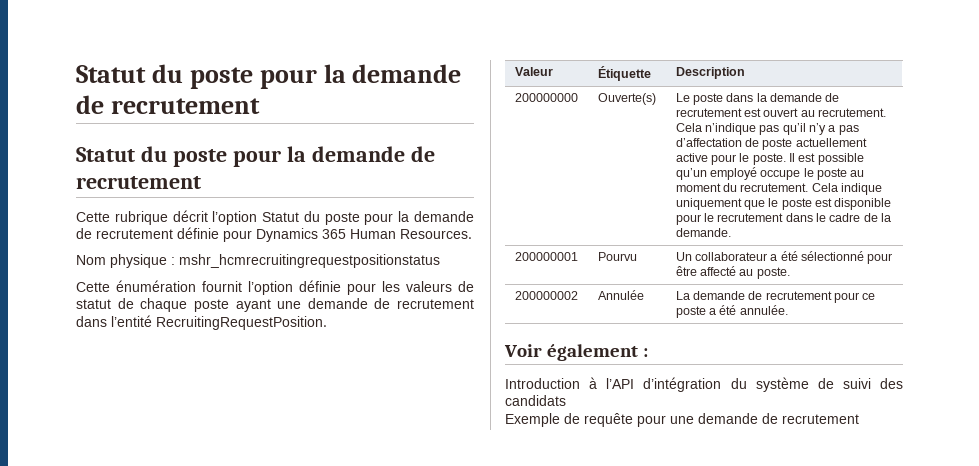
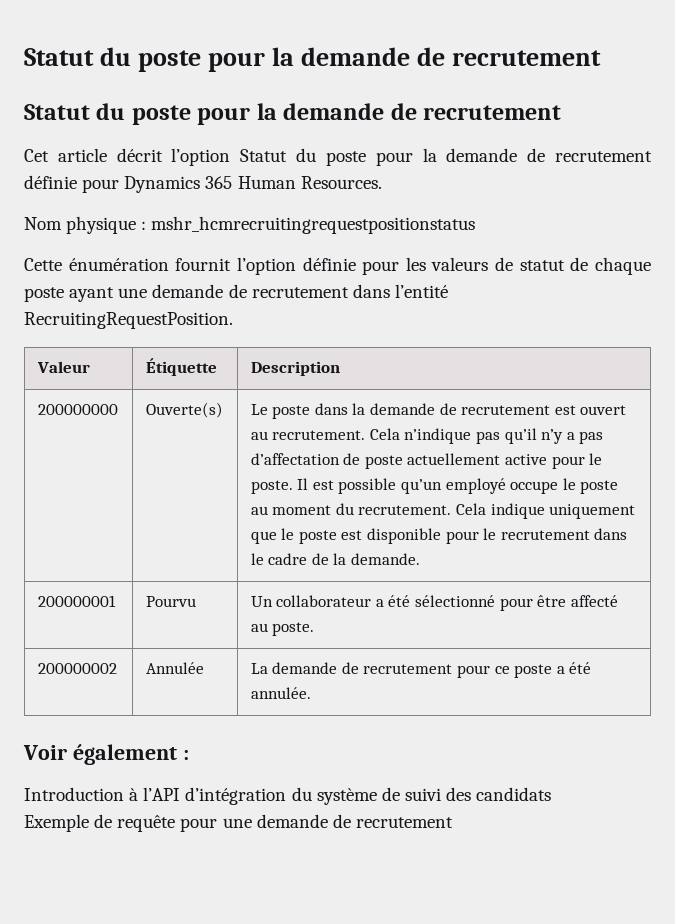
- Cette rubrique décrit l’option Statut du poste pour la demande de recrutement définie pour Dynamics 365 Human Resources.
+ Cet article décrit l’option Statut du poste pour la demande de recrutement définie pour Dynamics 365 Human Resources.

